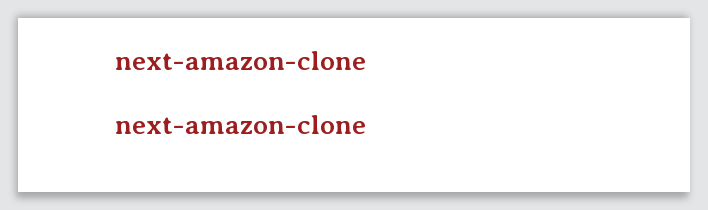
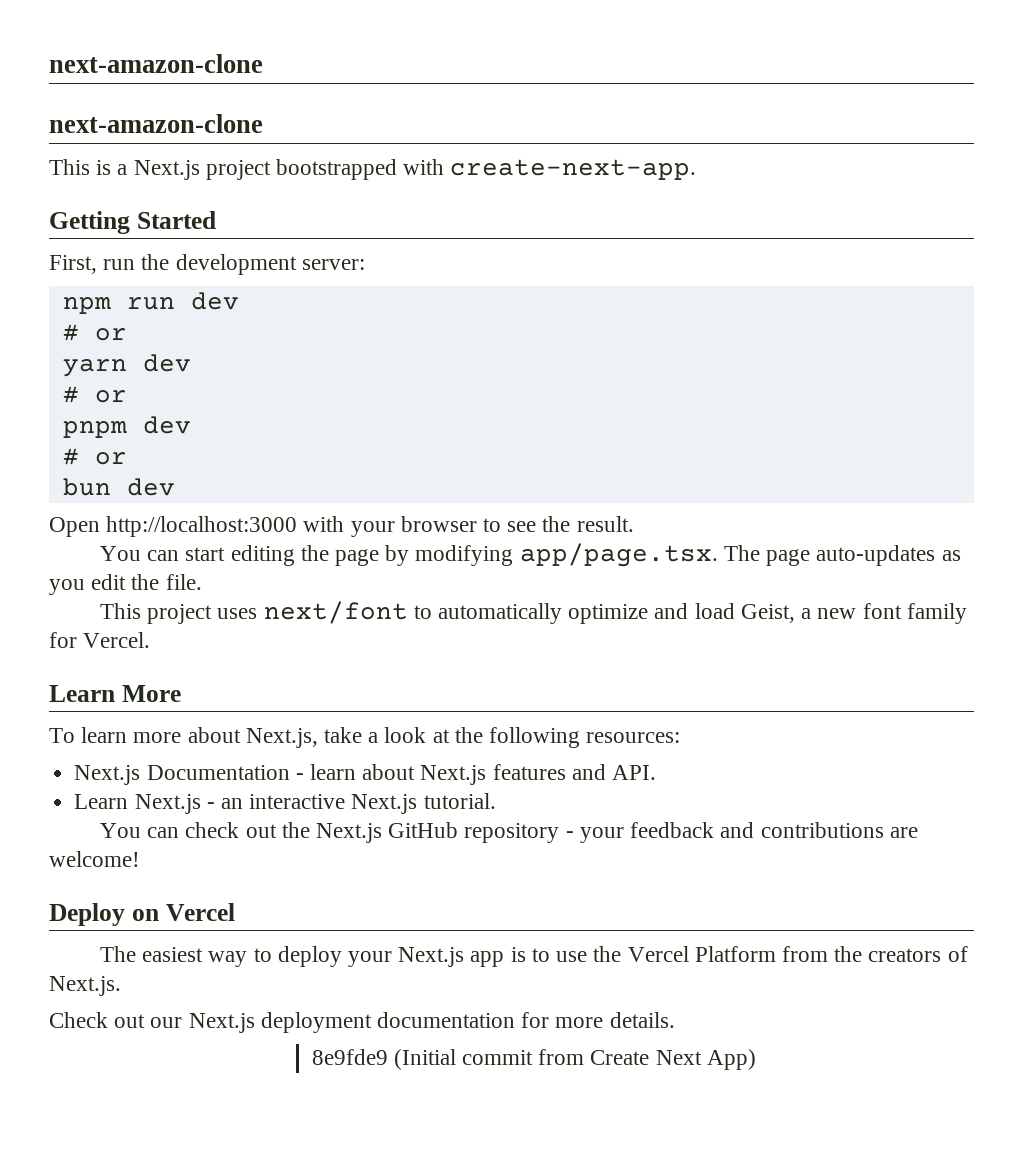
+ This is a Next.js project bootstrapped with create-next-app.
+ Getting Started
+ First, run the development server:
+ npm run dev
+ # or
+ yarn dev
+ # or
+ pnpm dev
+ # or
+ bun dev
+ Open http://localhost:3000 with your browser to see the result.
+ You can start editing the page by modifying app/page.tsx. The page auto-updates as you edit the file.
+ This project uses next/font to automatically optimize and load Geist, a new font family for Vercel.
+ Learn More
+ To learn more about Next.js, take a look at the following resources:
+ Next.js Documentation - learn about Next.js features and API.
+ Learn Next.js - an interactive Next.js tutorial.
+ You can check out the Next.js GitHub repository - your feedback and contributions are welcome!
+ Deploy on Vercel
+ The easiest way to deploy your Next.js app is to use the Vercel Platform from the creators of Next.js.
+ Check out our Next.js deployment documentation for more details.
+ 8e9fde9 (Initial commit from Create Next App)

